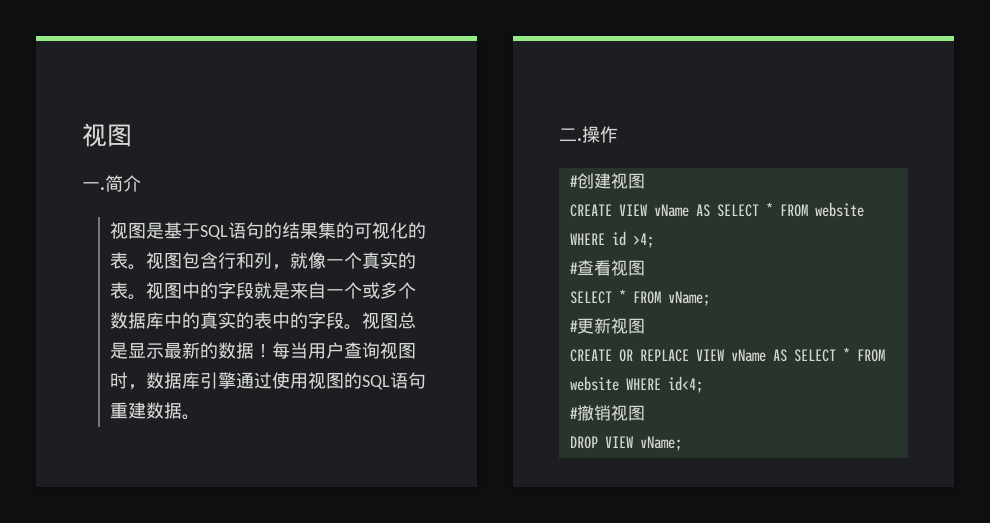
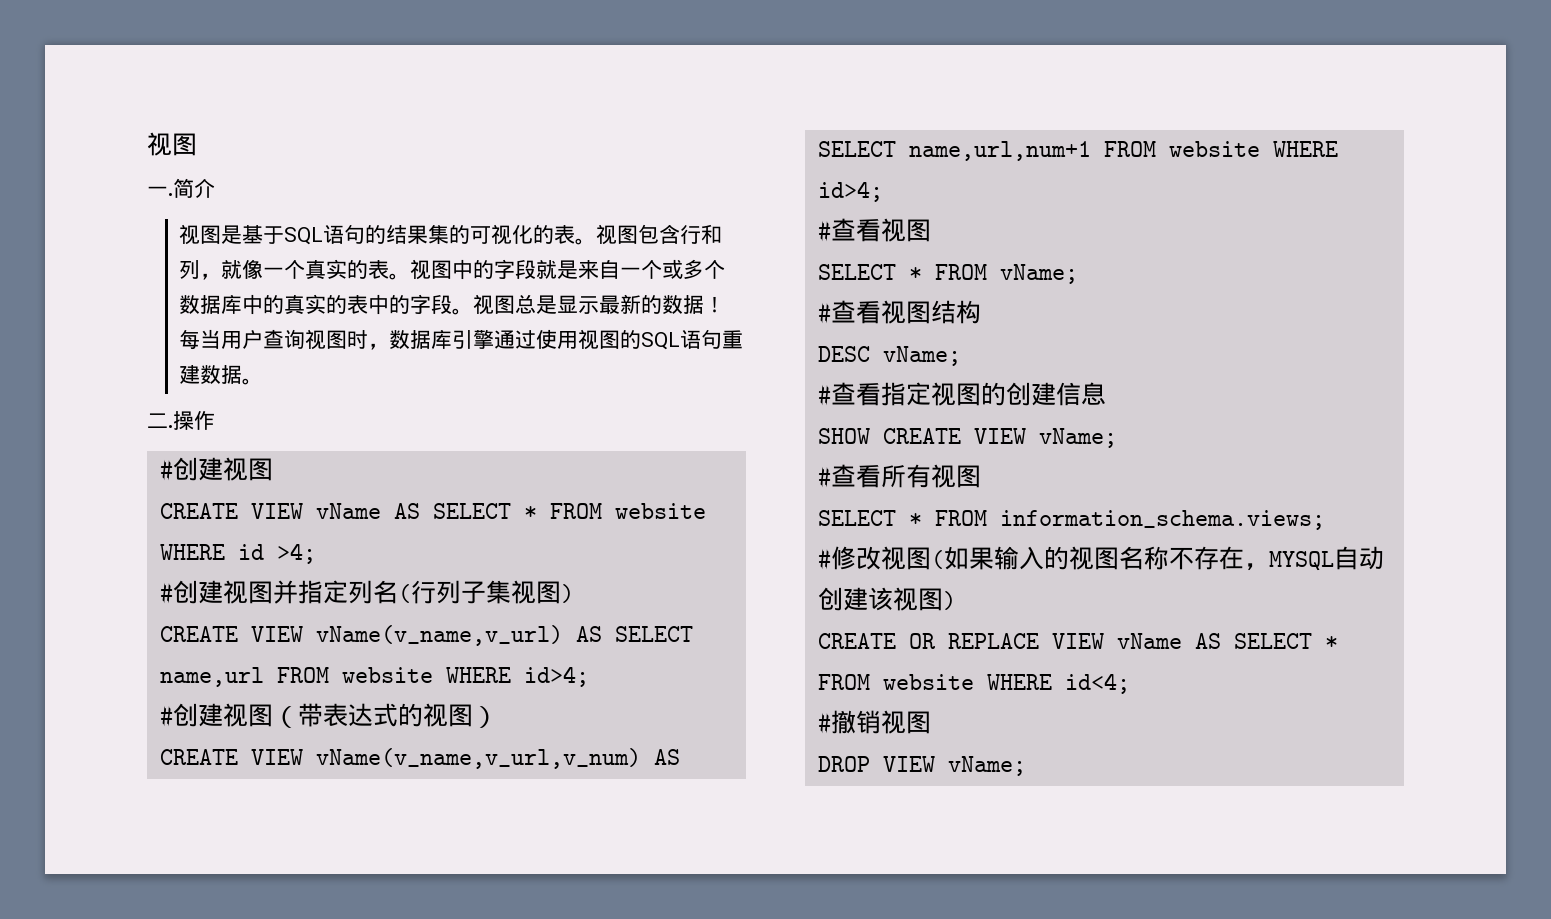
+ #创建视图并指定列名(行列子集视图)
+ CREATE VIEW vName(v_name,v_url) AS SELECT name,url FROM website WHERE id>4;
+ #创建视图（带表达式的视图）
+ CREATE VIEW vName(v_name,v_url,v_num) AS SELECT name,url,num+1 FROM website WHERE id>4;
- #更新视图
+ #查看视图结构
+ DESC vName;
+ #查看指定视图的创建信息
+ SHOW CREATE VIEW vName;
+ #查看所有视图
+ SELECT * FROM information_schema.views;
+ #修改视图(如果输入的视图名称不存在，MYSQL自动创建该视图)

